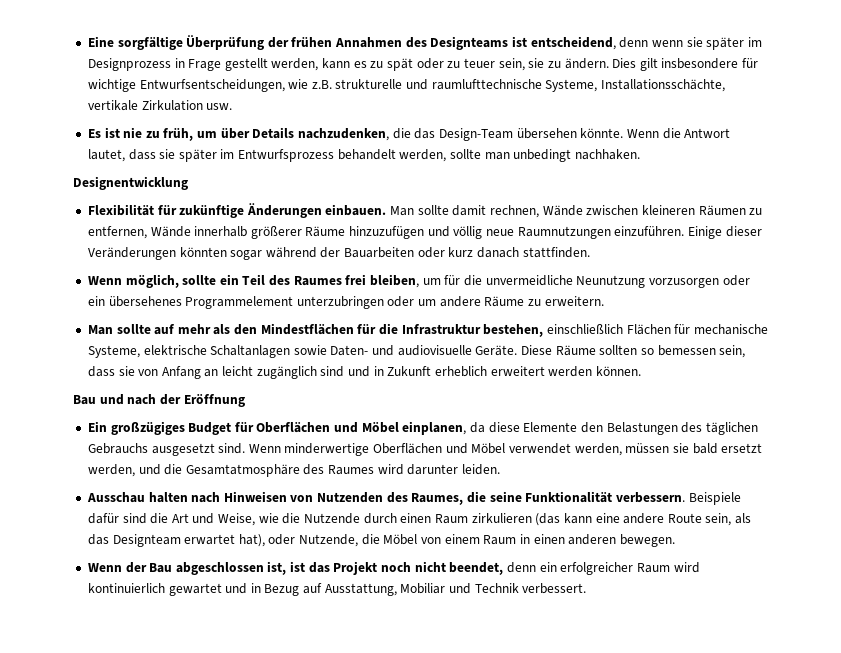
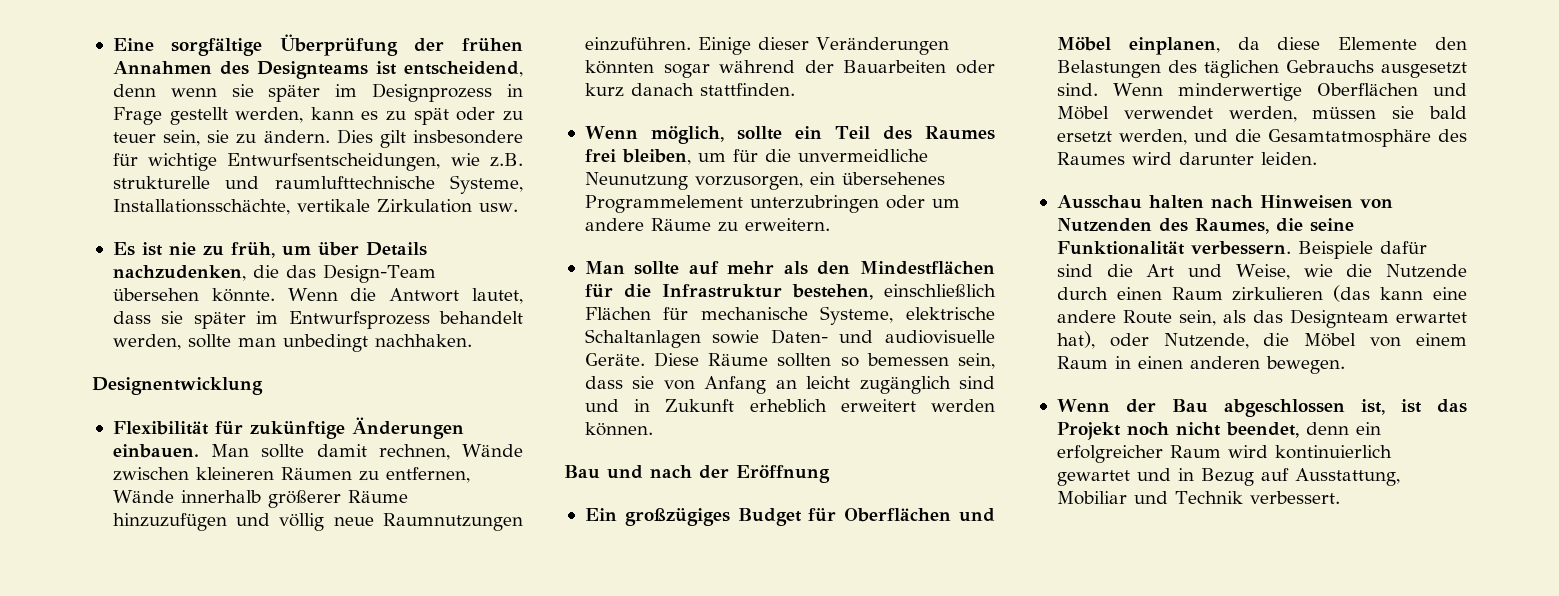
- Wenn möglich, sollte ein Teil des Raumes frei bleiben, um für die unvermeidliche Neunutzung vorzusorgen oder ein übersehenes Programmelement unterzubringen oder um andere Räume zu erweitern.
+ Wenn möglich, sollte ein Teil des Raumes frei bleiben, um für die unvermeidliche Neunutzung vorzusorgen, ein übersehenes Programmelement unterzubringen oder um andere Räume zu erweitern.

